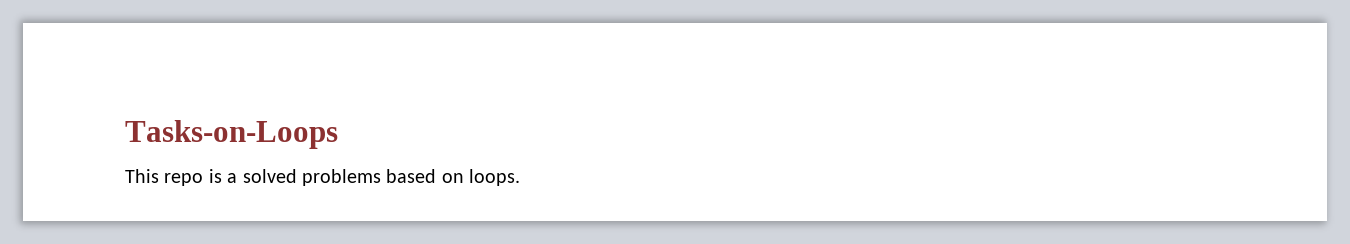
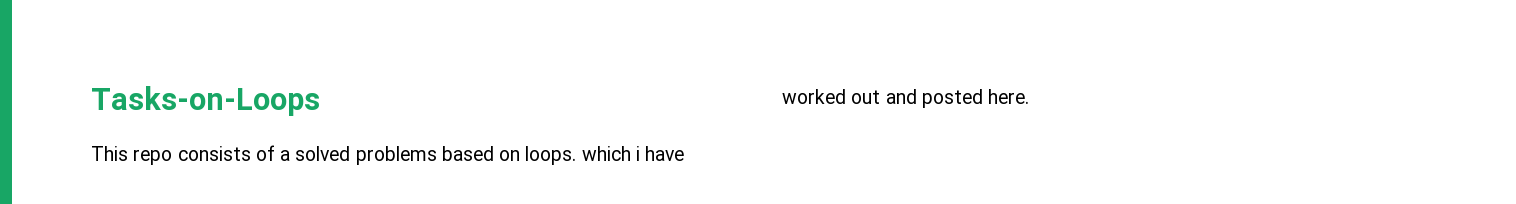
- This repo is a solved problems based on loops.
+ This repo consists of a solved problems based on loops. which i have worked out and posted here.

